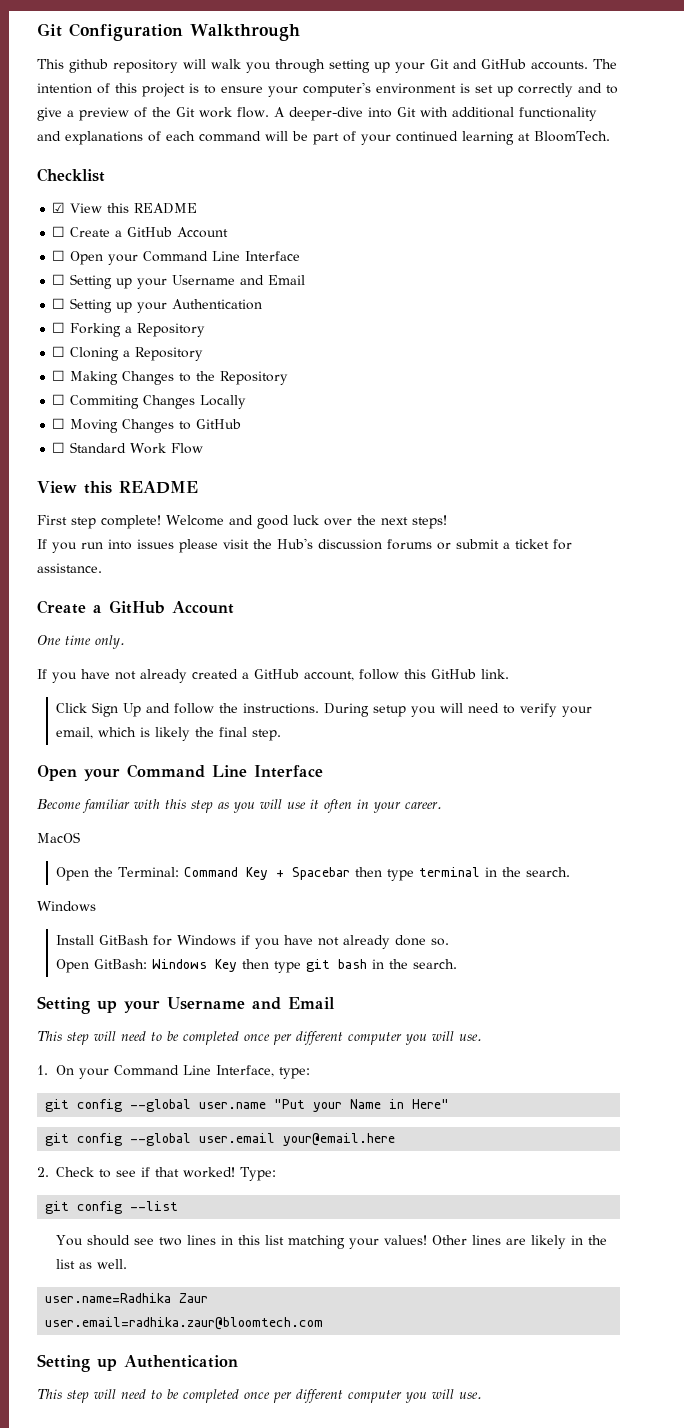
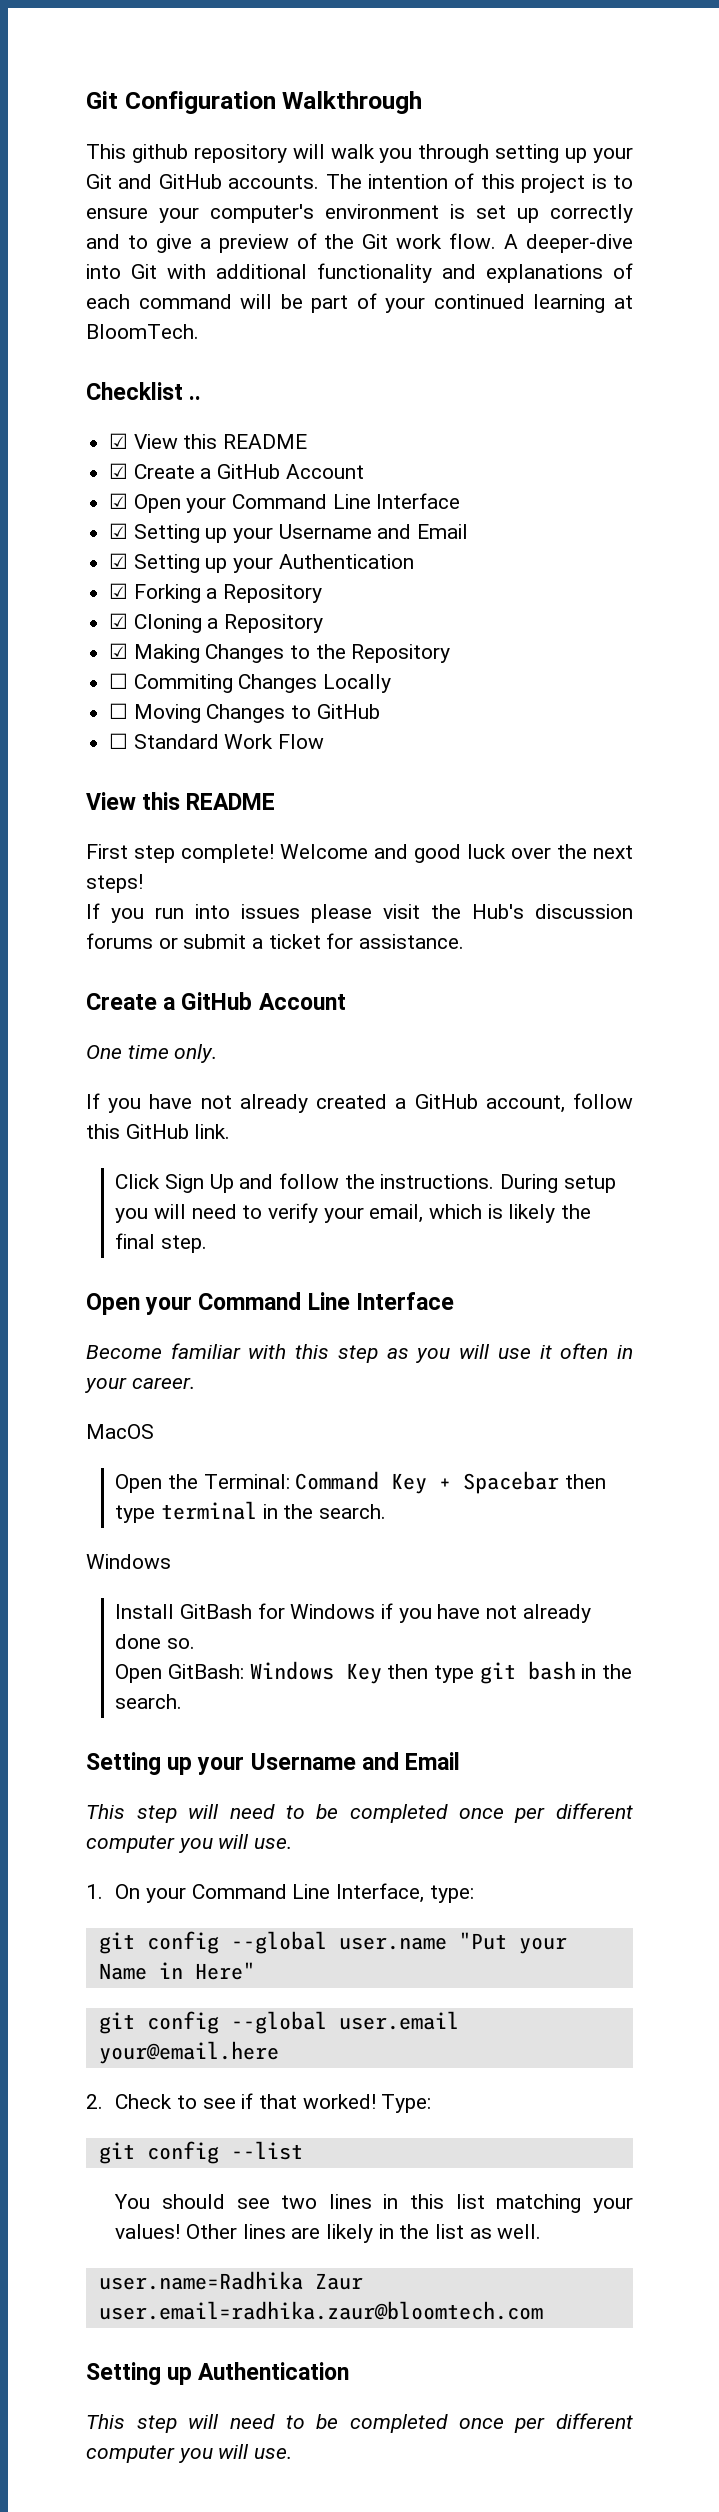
- Checklist
+ Checklist ..
- ☐ Create a GitHub Account
- ☐ Open your Command Line Interface
- ☐ Setting up your Username and Email
- ☐ Setting up your Authentication
+ ☑ Create a GitHub Account
+ ☑ Open your Command Line Interface
+ ☑ Setting up your Username and Email
+ ☑ Setting up your Authentication
- ☐ Forking a Repository
+ ☑ Forking a Repository
- ☐ Cloning a Repository
+ ☑ Cloning a Repository
- ☐ Making Changes to the Repository
+ ☑ Making Changes to the Repository

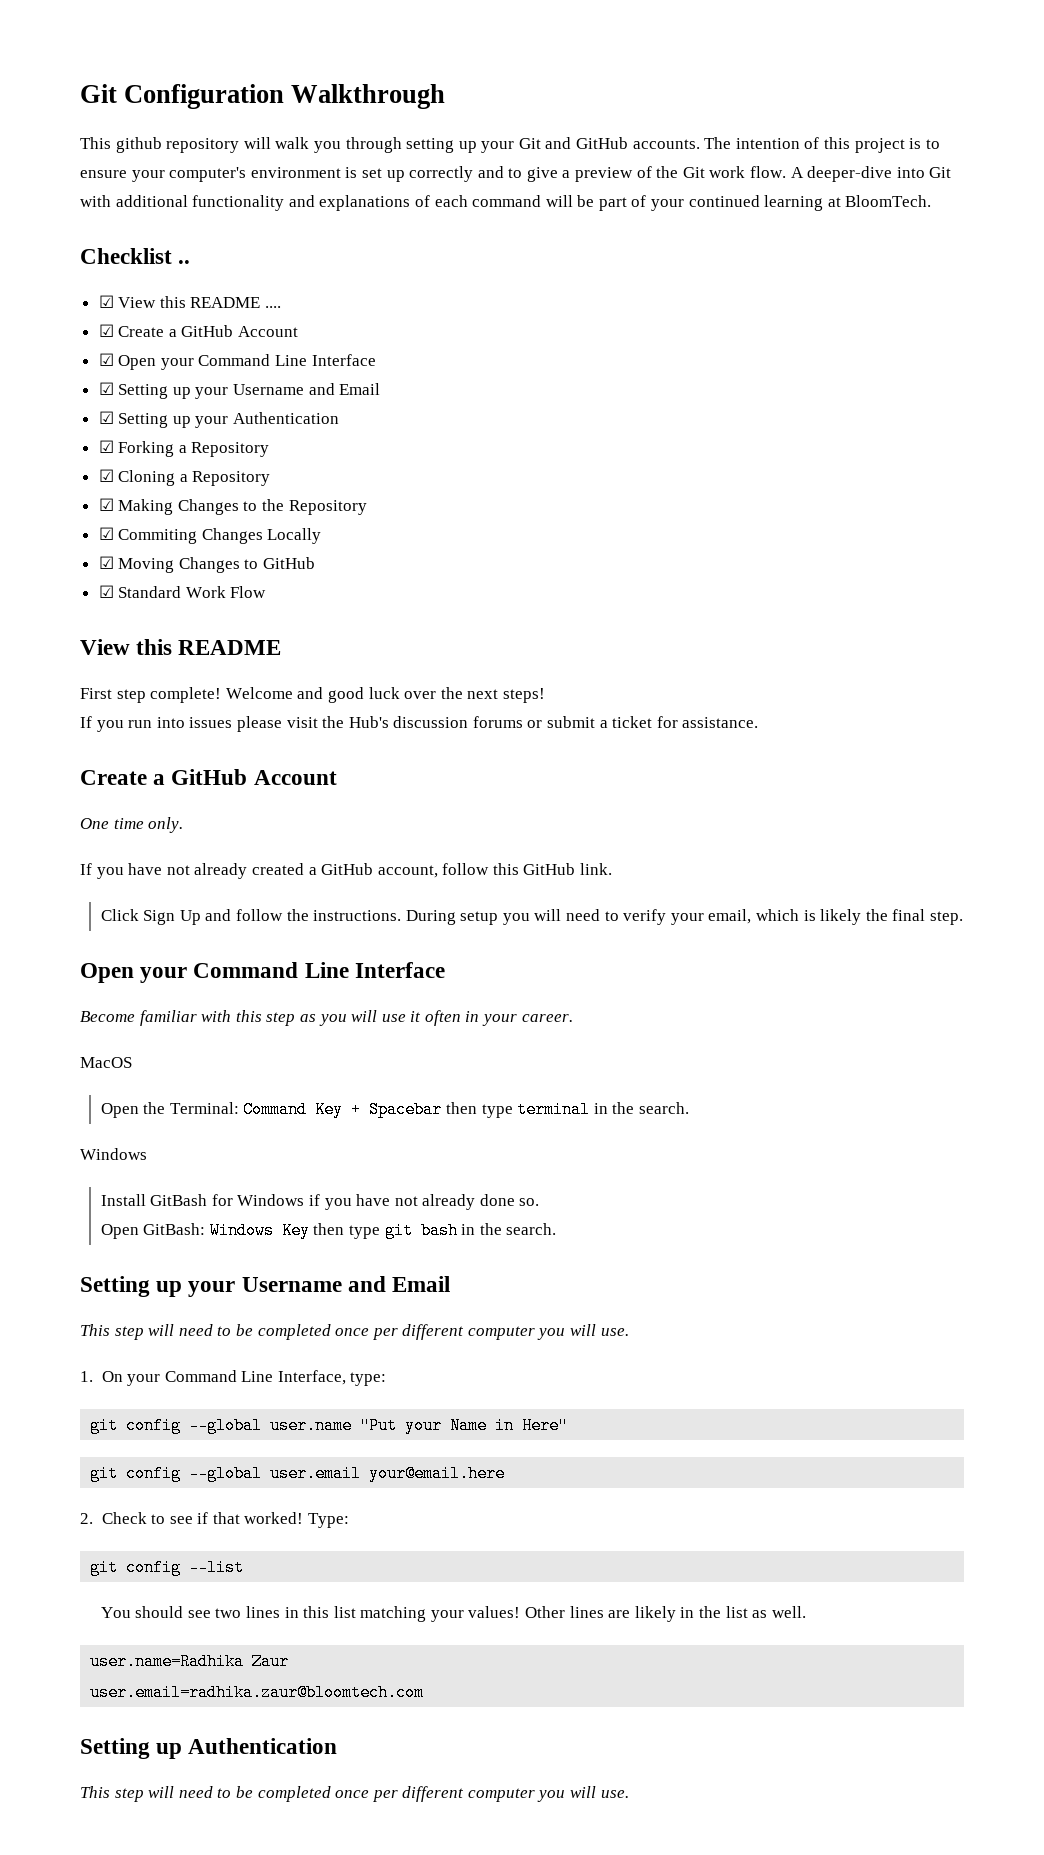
- ☑ View this README
+ ☑ View this README ....
- ☐ Commiting Changes Locally
+ ☑ Commiting Changes Locally
- ☐ Moving Changes to GitHub
+ ☑ Moving Changes to GitHub
- ☐ Standard Work Flow
+ ☑ Standard Work Flow

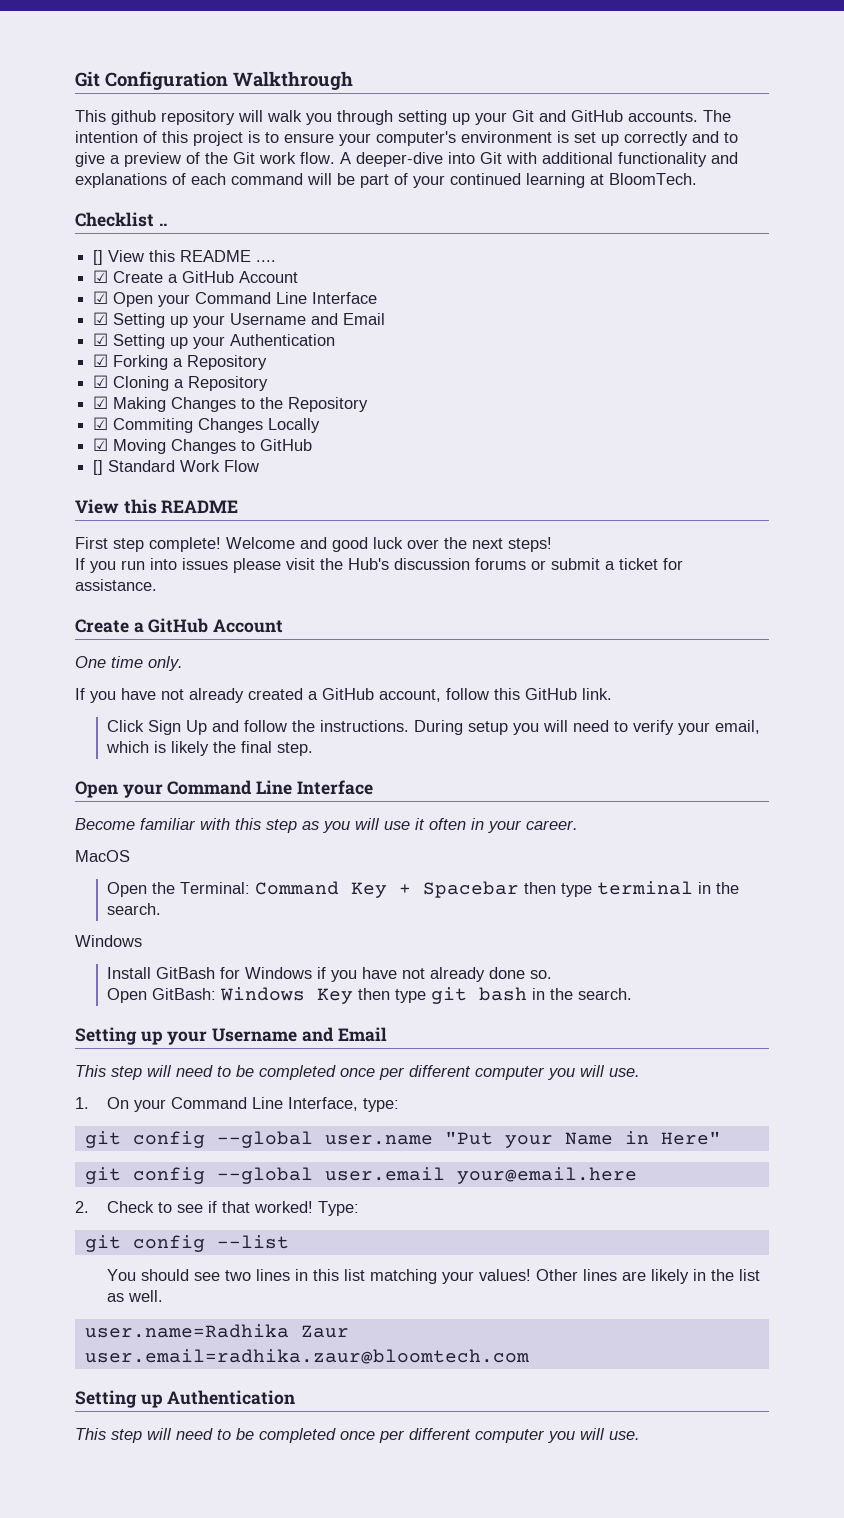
- ☑ View this README ....
+ [] View this README ....
- ☑ Standard Work Flow
+ [] Standard Work Flow

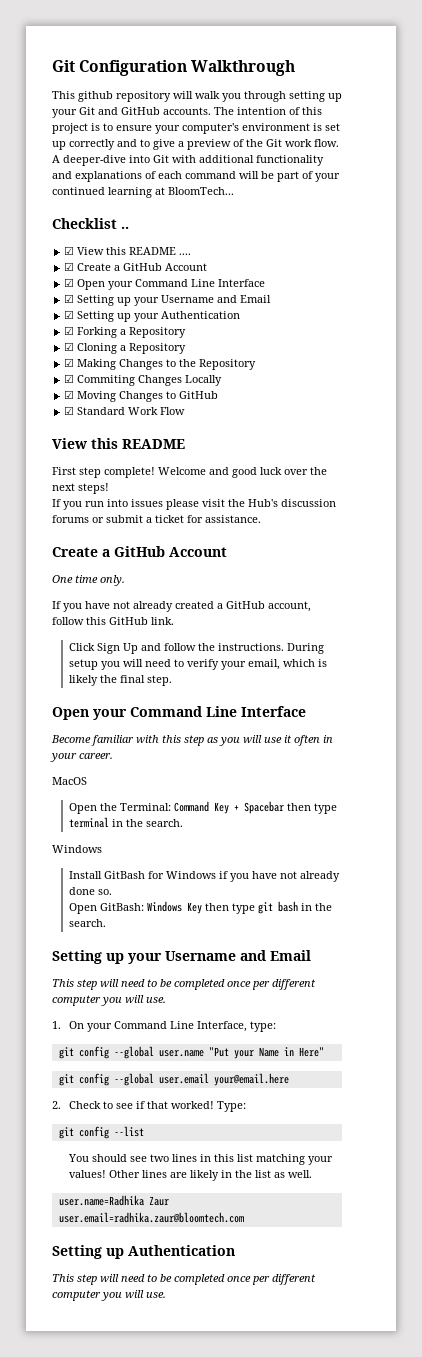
- A deeper-dive into Git with additional functionality and explanations of each command will be part of your continued learning at BloomTech.
+ A deeper-dive into Git with additional functionality and explanations of each command will be part of your continued learning at BloomTech...
- [] View this README ....
+ ☑ View this README ....
- [] Standard Work Flow
+ ☑ Standard Work Flow

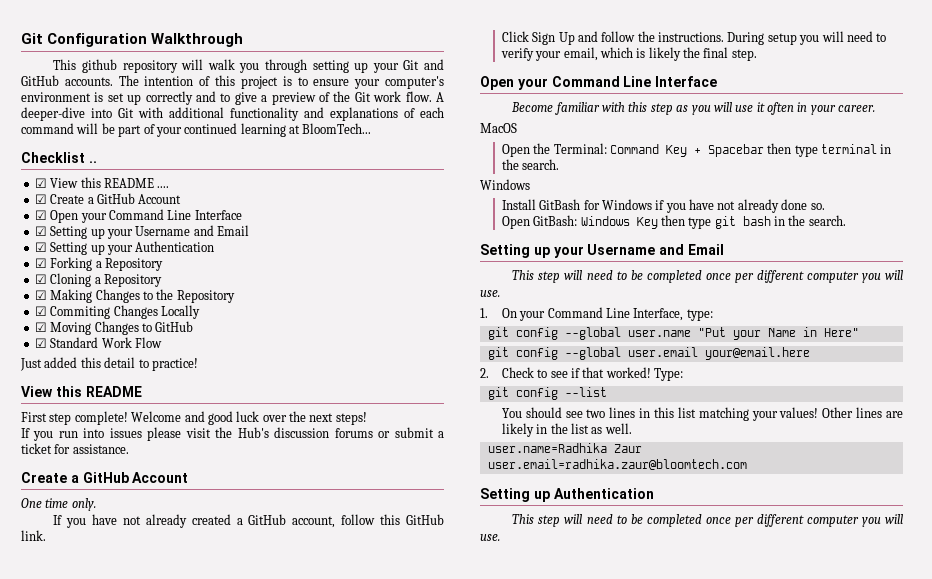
+ Just added this detail to practice!

